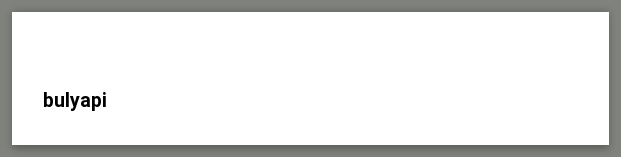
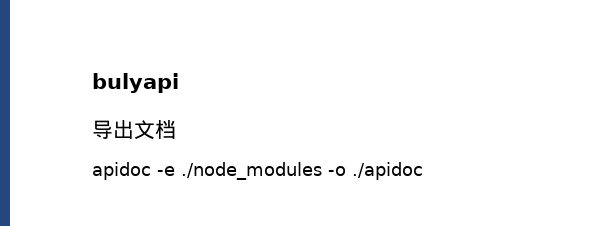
+ 导出文档
+ apidoc -e ./node_modules -o ./apidoc

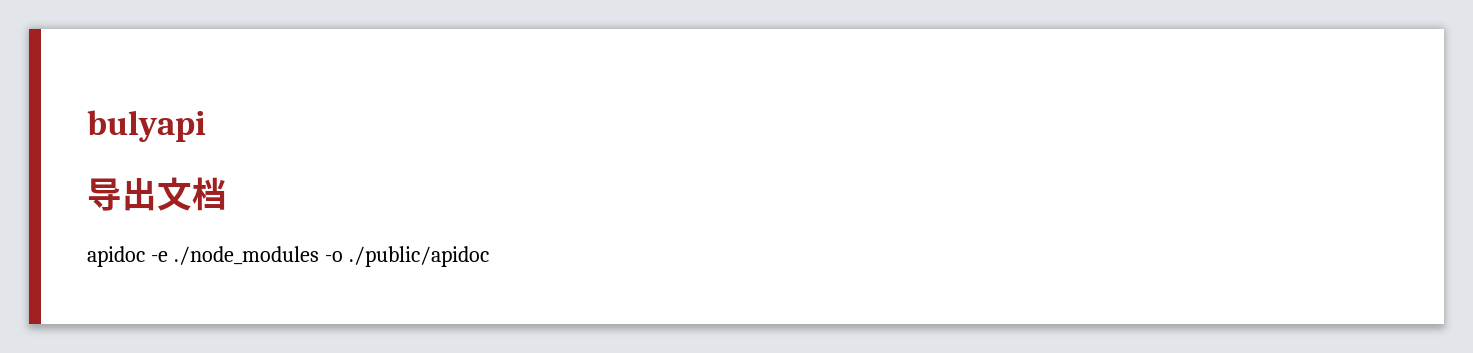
- apidoc -e ./node_modules -o ./apidoc
+ apidoc -e ./node_modules -o ./public/apidoc

